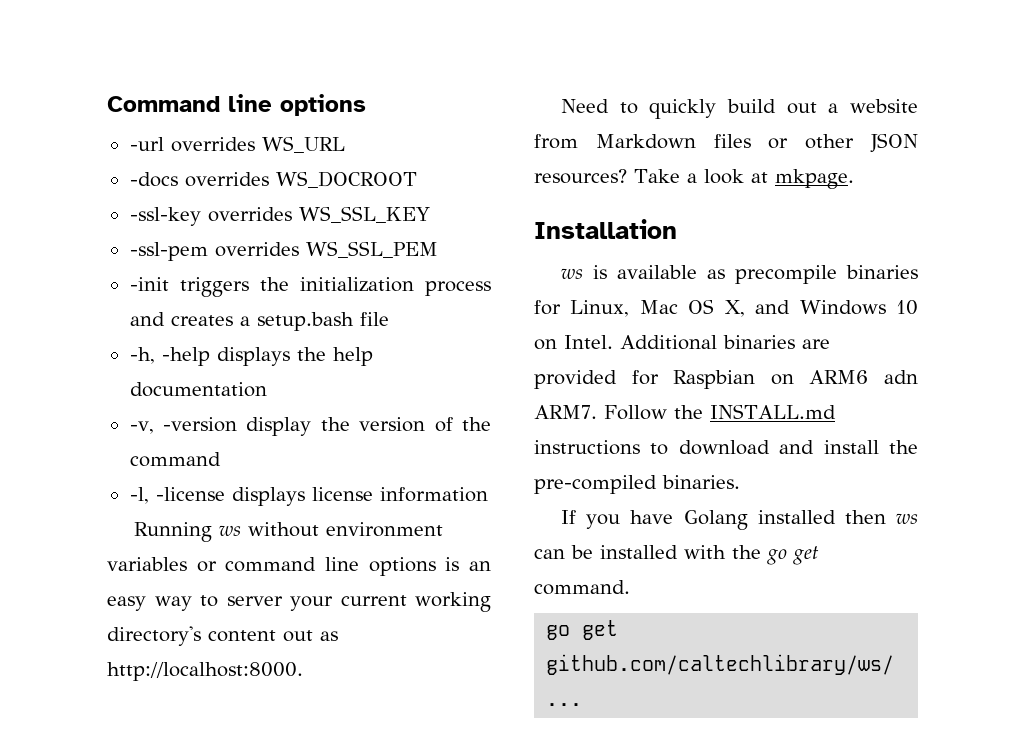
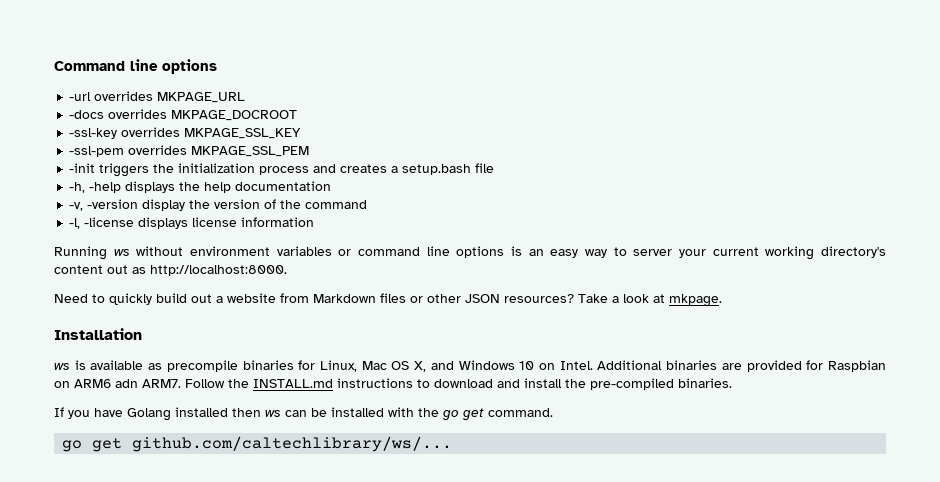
- -url overrides WS_URL
+ -url overrides MKPAGE_URL
- -docs overrides WS_DOCROOT
+ -docs overrides MKPAGE_DOCROOT
- -ssl-key overrides WS_SSL_KEY
+ -ssl-key overrides MKPAGE_SSL_KEY
- -ssl-pem overrides WS_SSL_PEM
+ -ssl-pem overrides MKPAGE_SSL_PEM

